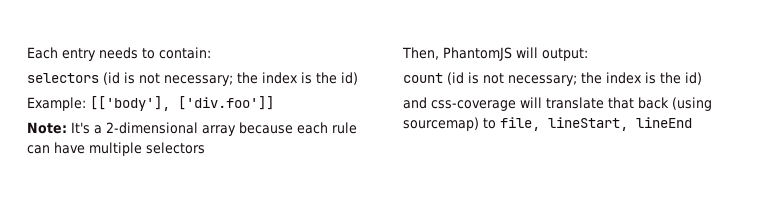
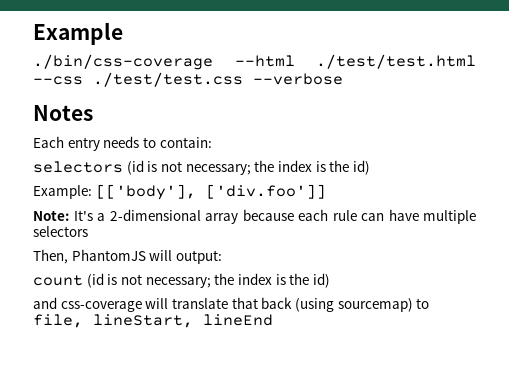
+ Example
+ ./bin/css-coverage --html ./test/test.html --css ./test/test.css --verbose
+ Notes

